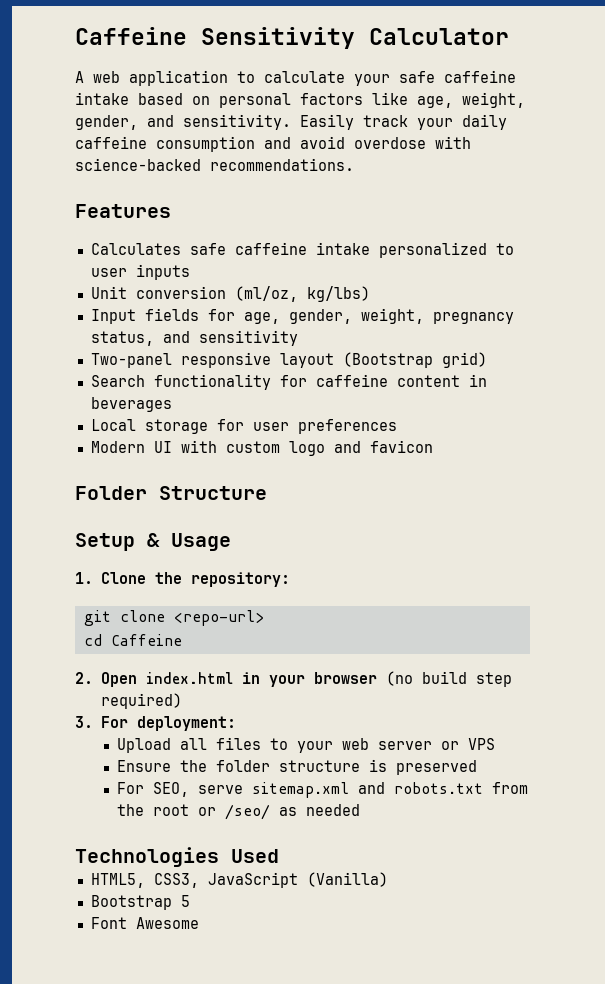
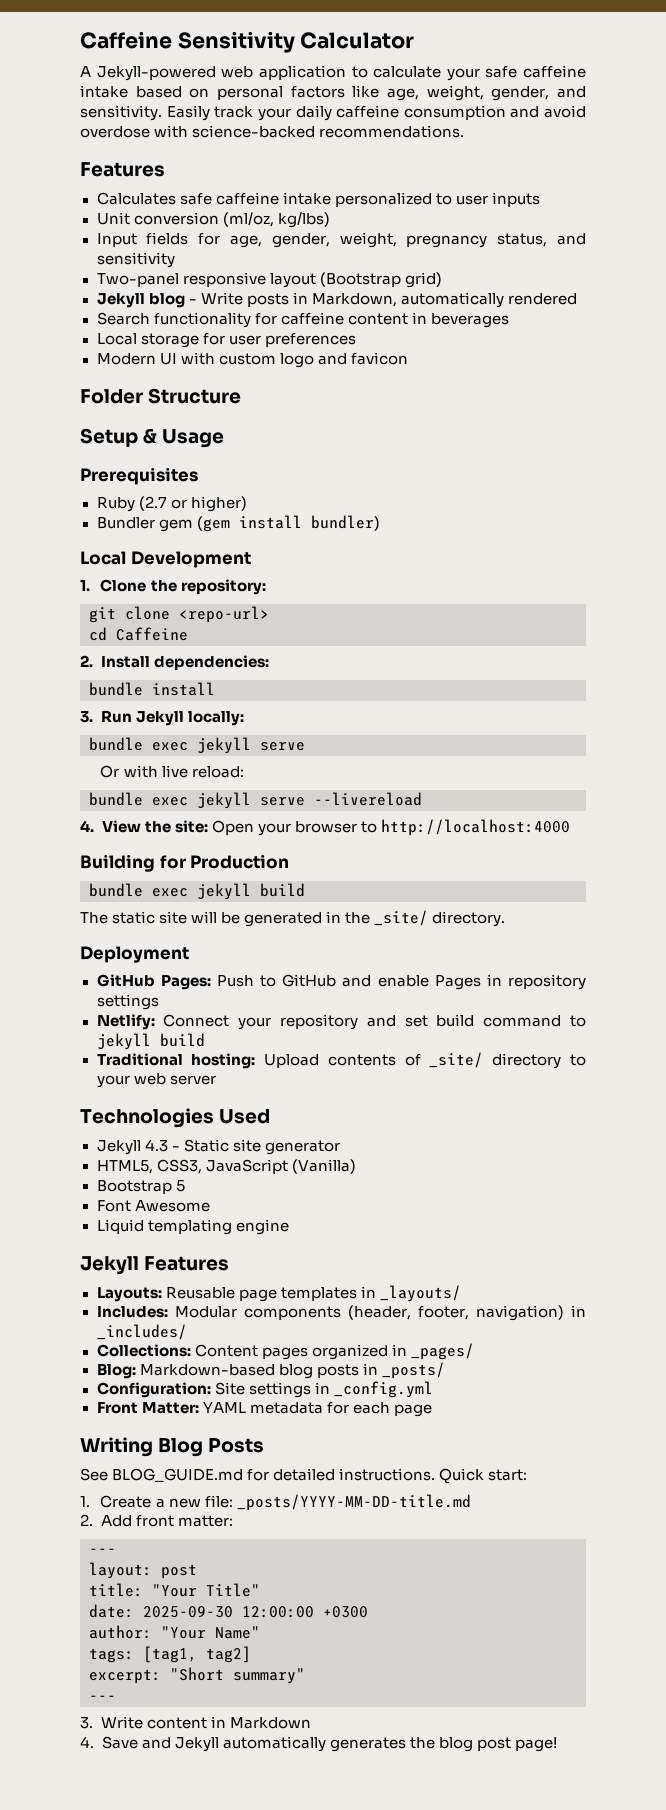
- A web application to calculate your safe caffeine intake based on personal factors like age, weight, gender, and sensitivity.
+ A Jekyll-powered web application to calculate your safe caffeine intake based on personal factors like age, weight, gender, and sensitivity.
+ Jekyll blog - Write posts in Markdown, automatically rendered
+ Prerequisites
+ Ruby (2.7 or higher)
+ Bundler gem (gem install bundler)
+ Local Development
- 2. Open index.html in your browser (no build step required)
- 3. For deployment:
- Upload all files to your web server or VPS
- Ensure the folder structure is preserved
- For SEO, serve sitemap.xml and robots.txt from the root or /seo/ as needed
+ 2. Install dependencies:
+ bundle install
+ 3. Run Jekyll locally:
+ bundle exec jekyll serve
+ Or with live reload:
+ bundle exec jekyll serve --livereload
+ 4. View the site: Open your browser to http://localhost:4000
+ Building for Production
+ bundle exec jekyll build
+ The static site will be generated in the _site/ directory.
+ Deployment
+ GitHub Pages: Push to GitHub and enable Pages in repository settings
+ Netlify: Connect your repository and set build command to jekyll build
+ Traditional hosting: Upload contents of _site/ directory to your web server
  Technologies Used
+ Jekyll 4.3 - Static site generator
+ Liquid templating engine
+ Jekyll Features
+ Layouts: Reusable page templates in _layouts/
+ Includes: Modular components (header, footer, navigation) in _includes/
+ Collections: Content pages organized in _pages/
+ Blog: Markdown-based blog posts in _posts/
+ Configuration: Site settings in _config.yml
+ Front Matter: YAML metadata for each page
+ Writing Blog Posts
+ See BLOG_GUIDE.md for detailed instructions. Quick start:
+ 1. Create a new file: _posts/YYYY-MM-DD-title.md
+ 2. Add front matter:
+ ---
+ layout: post
+ title: "Your Title"
+ date: 2025-09-30 12:00:00 +0300
+ author: "Your Name"
+ tags: [tag1, tag2]
+ excerpt: "Short summary"
+ ---
+ 3. Write content in Markdown
+ 4. Save and Jekyll automatically generates the blog post page!

